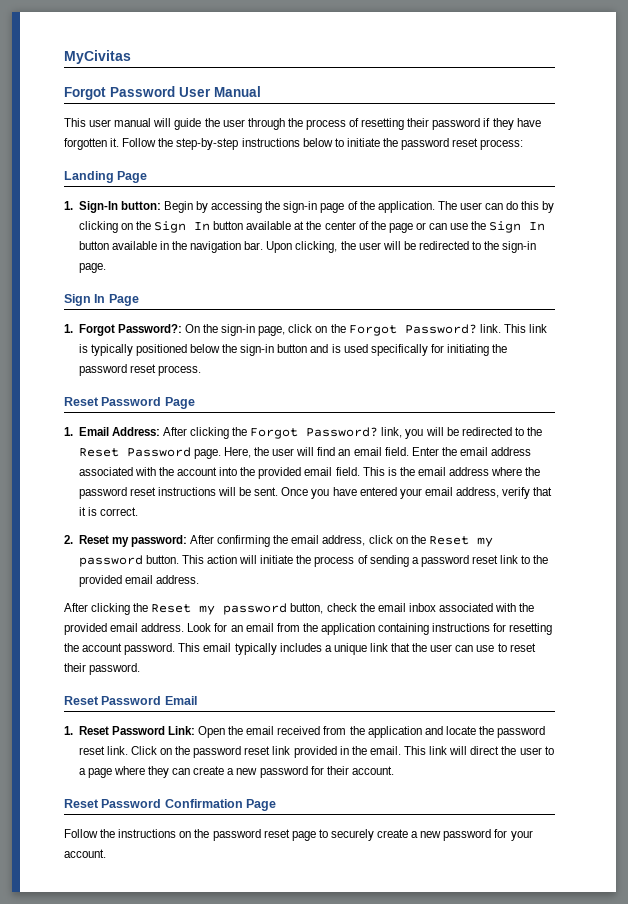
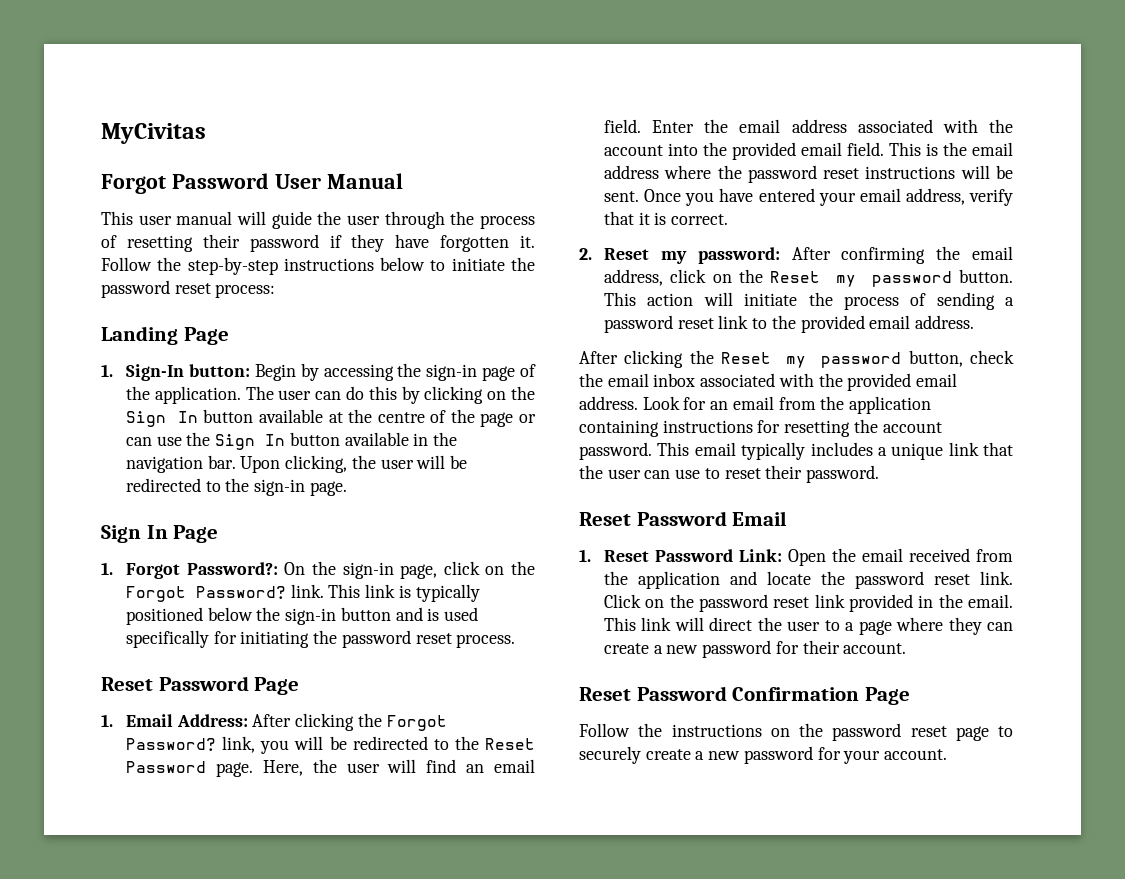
- The user can do this by clicking on the Sign In button available at the center of the page or can use the Sign In button available in the navigation bar.
+ The user can do this by clicking on the Sign In button available at the centre of the page or can use the Sign In button available in the navigation bar.

